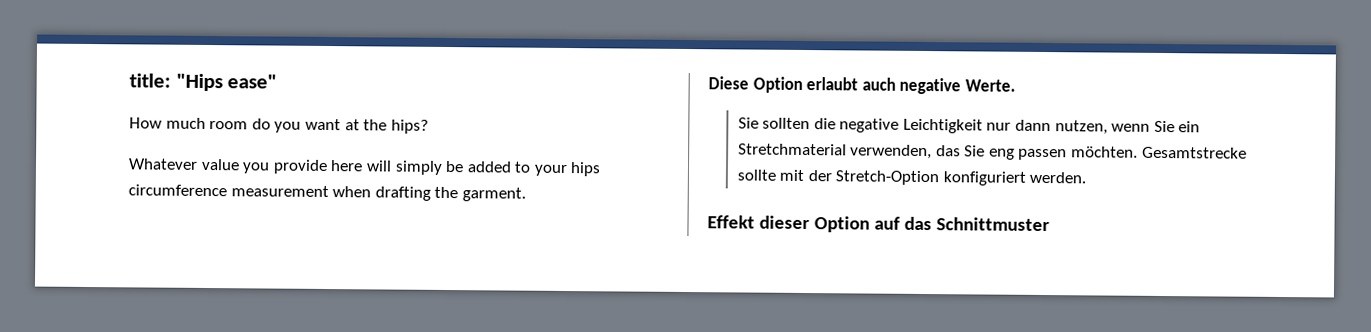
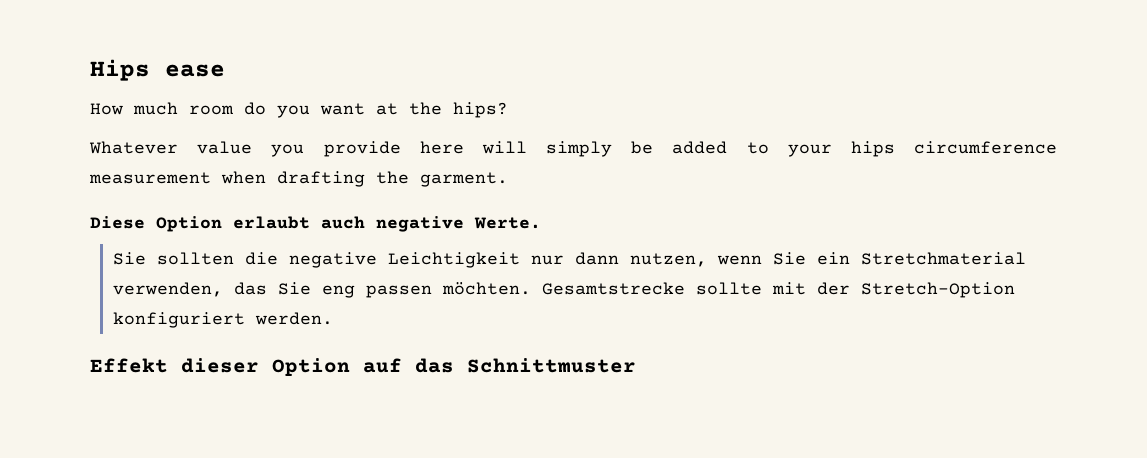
- title: "Hips ease"
+ Hips ease

